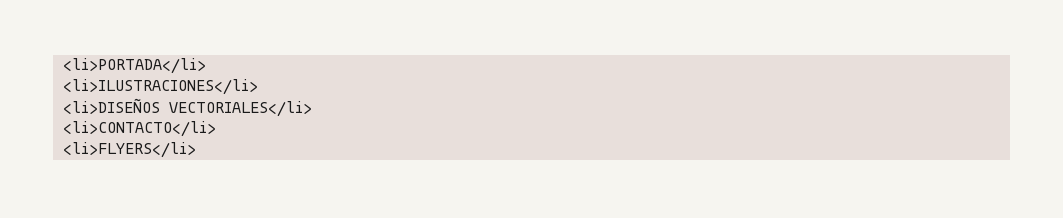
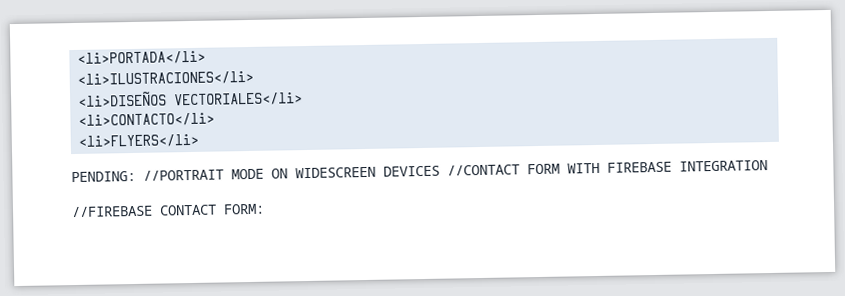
+ PENDING: //PORTRAIT MODE ON WIDESCREEN DEVICES //CONTACT FORM WITH FIREBASE INTEGRATION
+ //FIREBASE CONTACT FORM:

